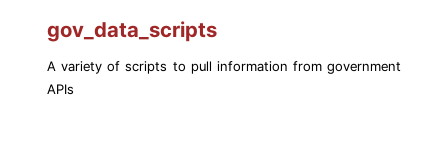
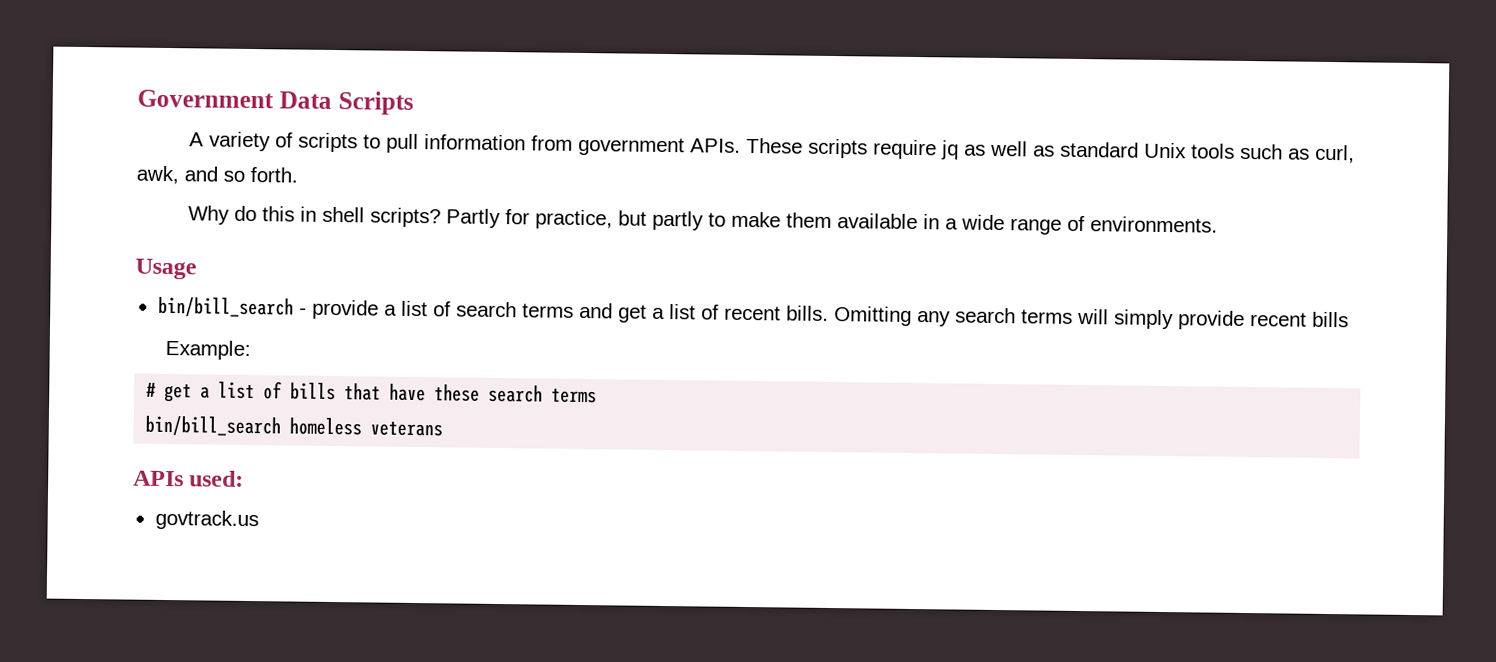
- gov_data_scripts
+ Government Data Scripts
- A variety of scripts to pull information from government APIs
+ A variety of scripts to pull information from government APIs. These scripts require jq as well as standard Unix tools such as curl, awk, and so forth.
+ Why do this in shell scripts? Partly for practice, but partly to make them available in a wide range of environments.
+ Usage
+ bin/bill_search - provide a list of search terms and get a list of recent bills. Omitting any search terms will simply provide recent bills
+ Example:
+ # get a list of bills that have these search terms
+ bin/bill_search homeless veterans
+ APIs used:
+ govtrack.us

